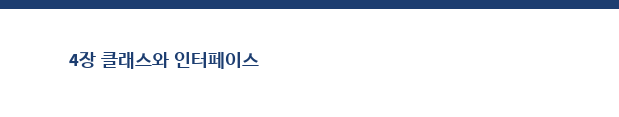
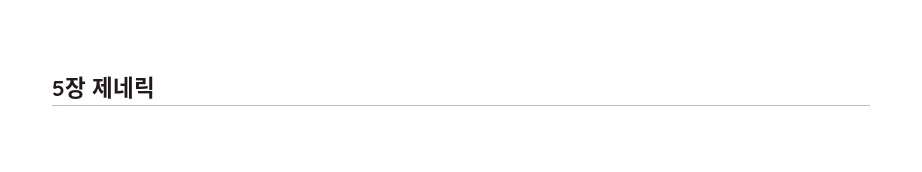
- 4장 클래스와 인터페이스
+ 5장 제네릭

